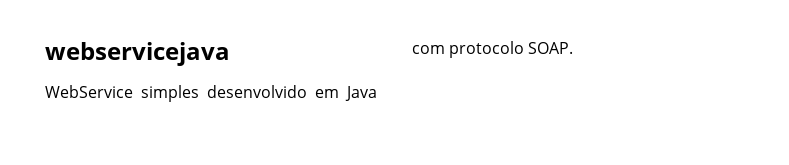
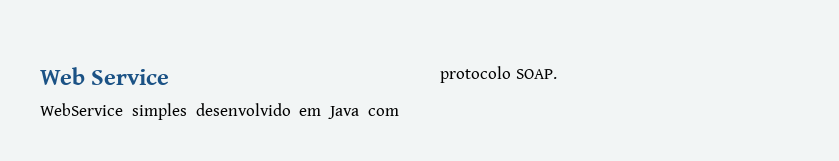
- webservicejava
+ Web Service

